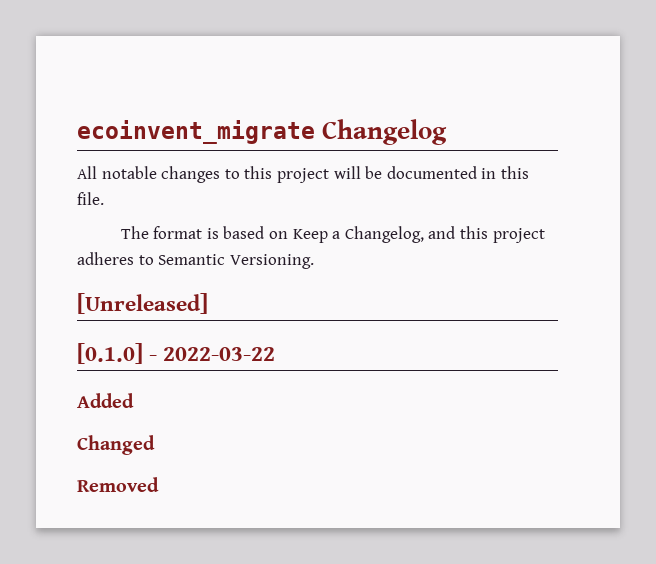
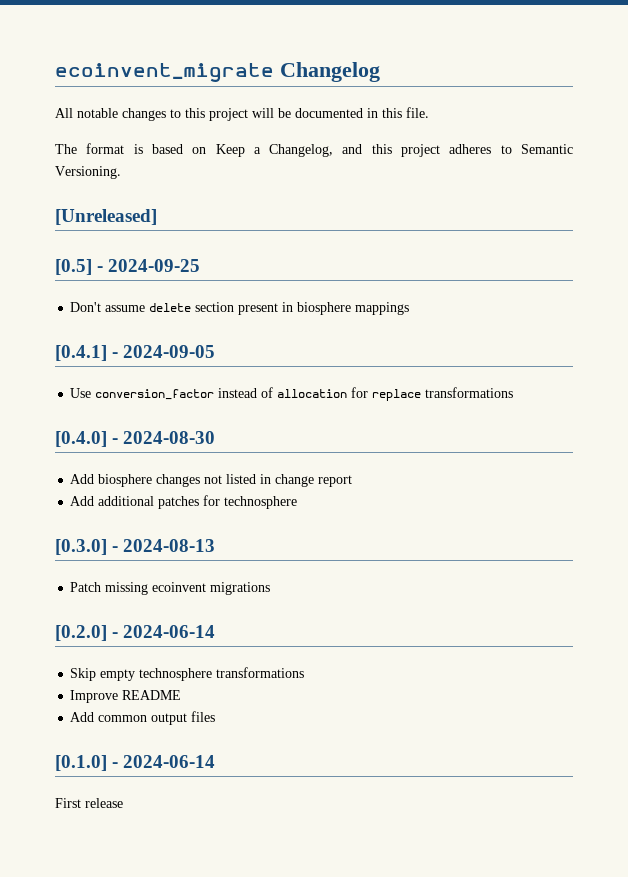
- [0.1.0] - 2022-03-22
- Added
- Changed
- Removed
+ [0.5] - 2024-09-25
+ Don't assume delete section present in biosphere mappings
+ [0.4.1] - 2024-09-05
+ Use conversion_factor instead of allocation for replace transformations
+ [0.4.0] - 2024-08-30
+ Add biosphere changes not listed in change report
+ Add additional patches for technosphere
+ [0.3.0] - 2024-08-13
+ Patch missing ecoinvent migrations
+ [0.2.0] - 2024-06-14
+ Skip empty technosphere transformations
+ Improve README
+ Add common output files
+ [0.1.0] - 2024-06-14
+ First release

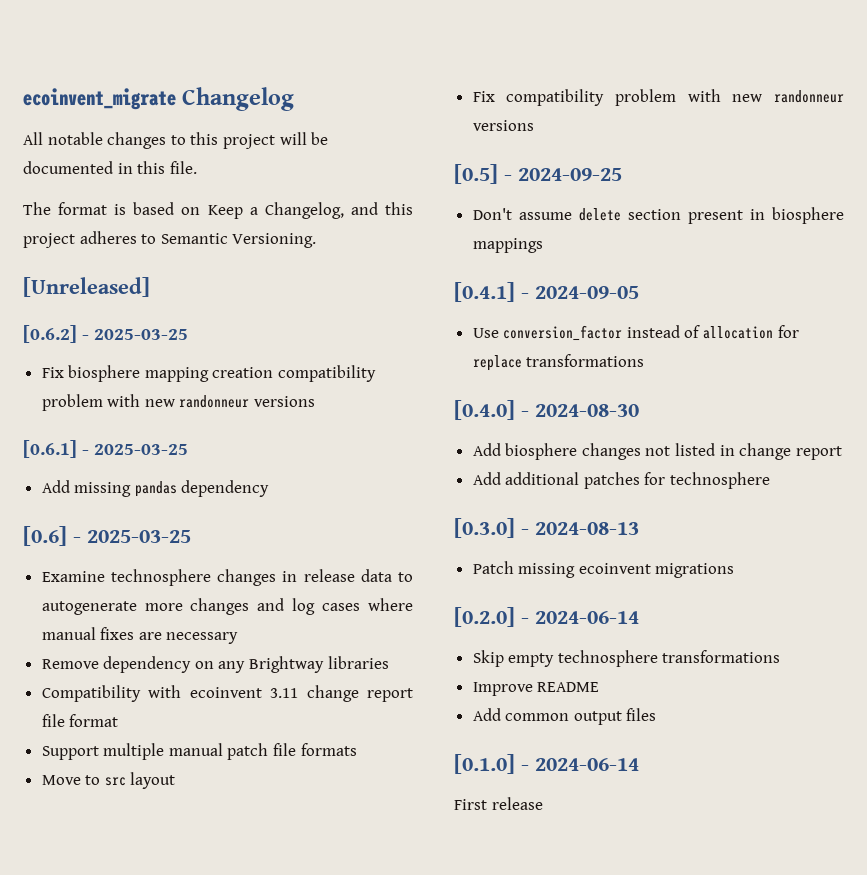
+ [0.6.2] - 2025-03-25
+ Fix biosphere mapping creation compatibility problem with new randonneur versions
+ [0.6.1] - 2025-03-25
+ Add missing pandas dependency
+ [0.6] - 2025-03-25
+ Examine technosphere changes in release data to autogenerate more changes and log cases where manual fixes are necessary
+ Remove dependency on any Brightway libraries
+ Compatibility with ecoinvent 3.11 change report file format
+ Support multiple manual patch file formats
+ Move to src layout
+ Fix compatibility problem with new randonneur versions

